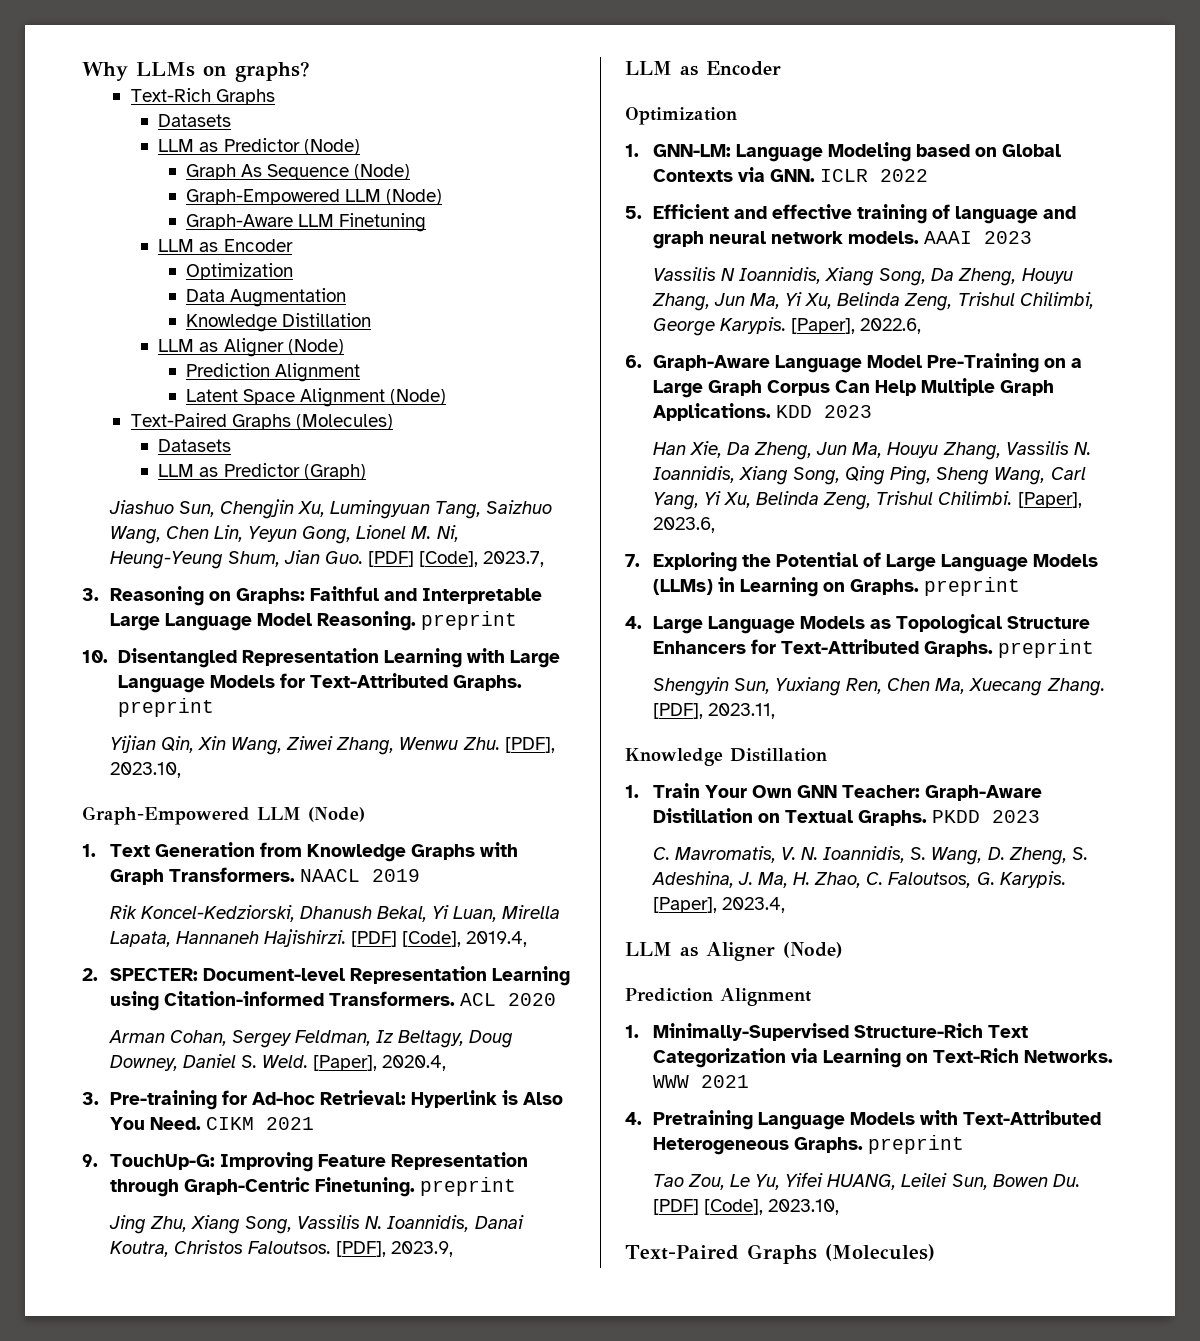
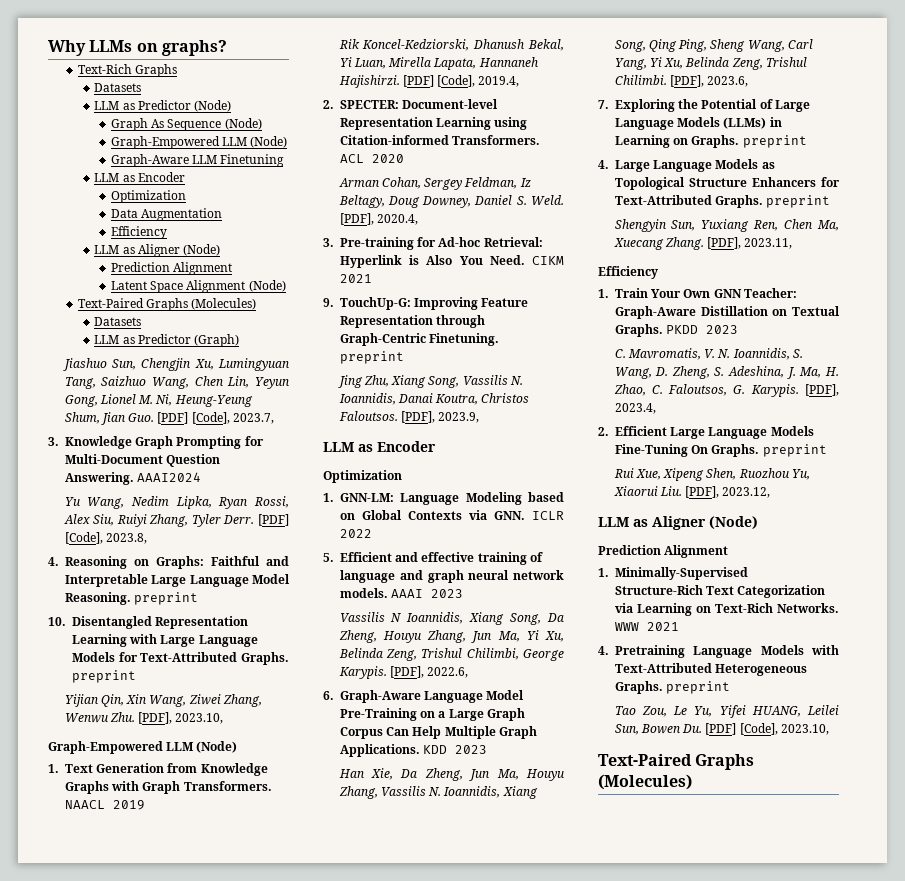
  Data Augmentation
- Knowledge Distillation
+ Efficiency
- 3. Reasoning on Graphs: Faithful and Interpretable Large Language Model Reasoning. preprint
+ 3. Knowledge Graph Prompting for Multi-Document Question Answering. AAAI2024
+ Yu Wang, Nedim Lipka, Ryan Rossi, Alex Siu, Ruiyi Zhang, Tyler Derr. [PDF] [Code], 2023.8,
+ 4. Reasoning on Graphs: Faithful and Interpretable Large Language Model Reasoning. preprint
- [Paper], 2020.4,
+ [PDF], 2020.4,
- [Paper], 2022.6,
+ [PDF], 2022.6,
- [Paper], 2023.6,
+ [PDF], 2023.6,
  [PDF], 2023.11,
- Knowledge Distillation
+ Efficiency
- [Paper], 2023.4,
+ [PDF], 2023.4,
+ 2. Efficient Large Language Models Fine-Tuning On Graphs. preprint
+ Rui Xue, Xipeng Shen, Ruozhou Yu, Xiaorui Liu. [PDF], 2023.12,

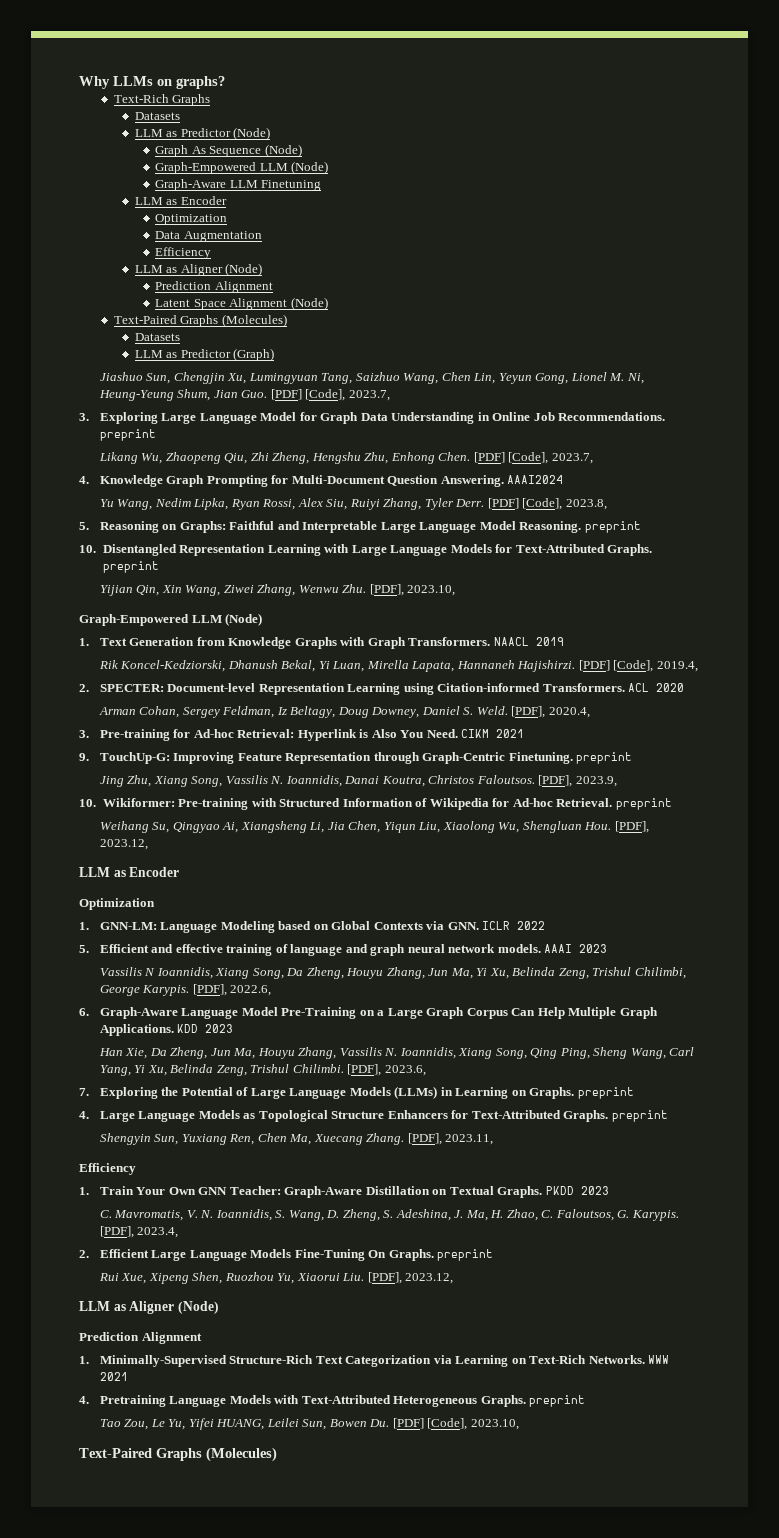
- 3. Knowledge Graph Prompting for Multi-Document Question Answering.
+ 3. Exploring Large Language Model for Graph Data Understanding in Online Job Recommendations. preprint
+ Likang Wu, Zhaopeng Qiu, Zhi Zheng, Hengshu Zhu, Enhong Chen. [PDF] [Code], 2023.7,
+ 4. Knowledge Graph Prompting for Multi-Document Question Answering.
- 4. Reasoning on Graphs: Faithful and Interpretable Large Language Model Reasoning. preprint
+ 5. Reasoning on Graphs: Faithful and Interpretable Large Language Model Reasoning. preprint
+ 10. Wikiformer: Pre-training with Structured Information of Wikipedia for Ad-hoc Retrieval. preprint
+ Weihang Su, Qingyao Ai, Xiangsheng Li, Jia Chen, Yiqun Liu, Xiaolong Wu, Shengluan Hou. [PDF], 2023.12,

